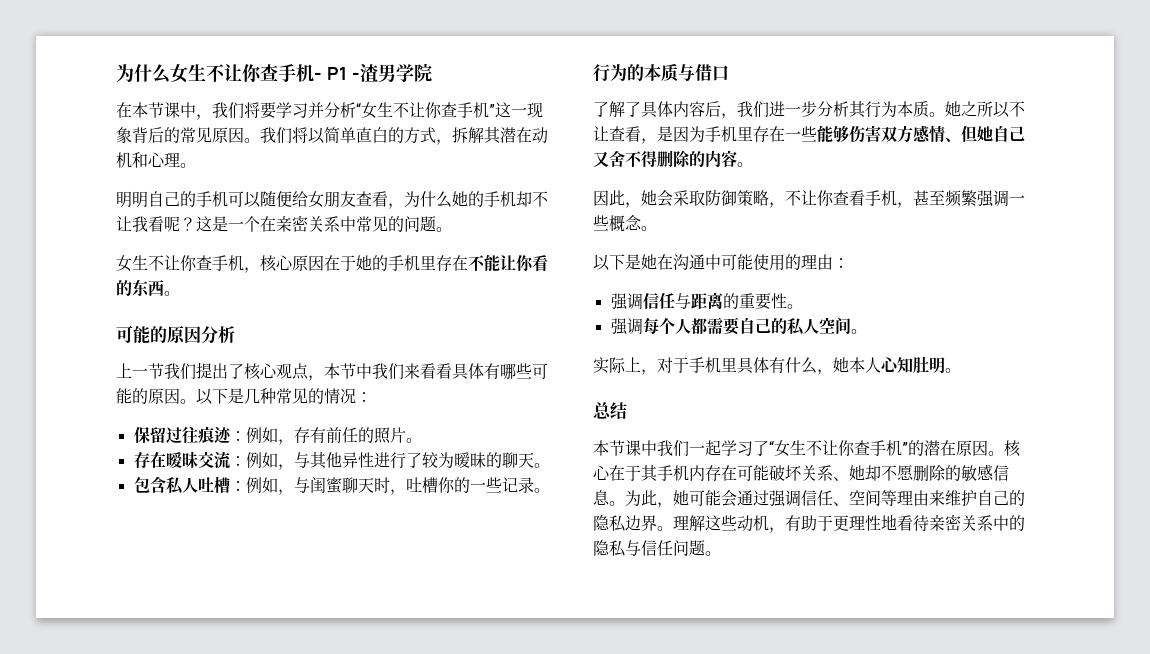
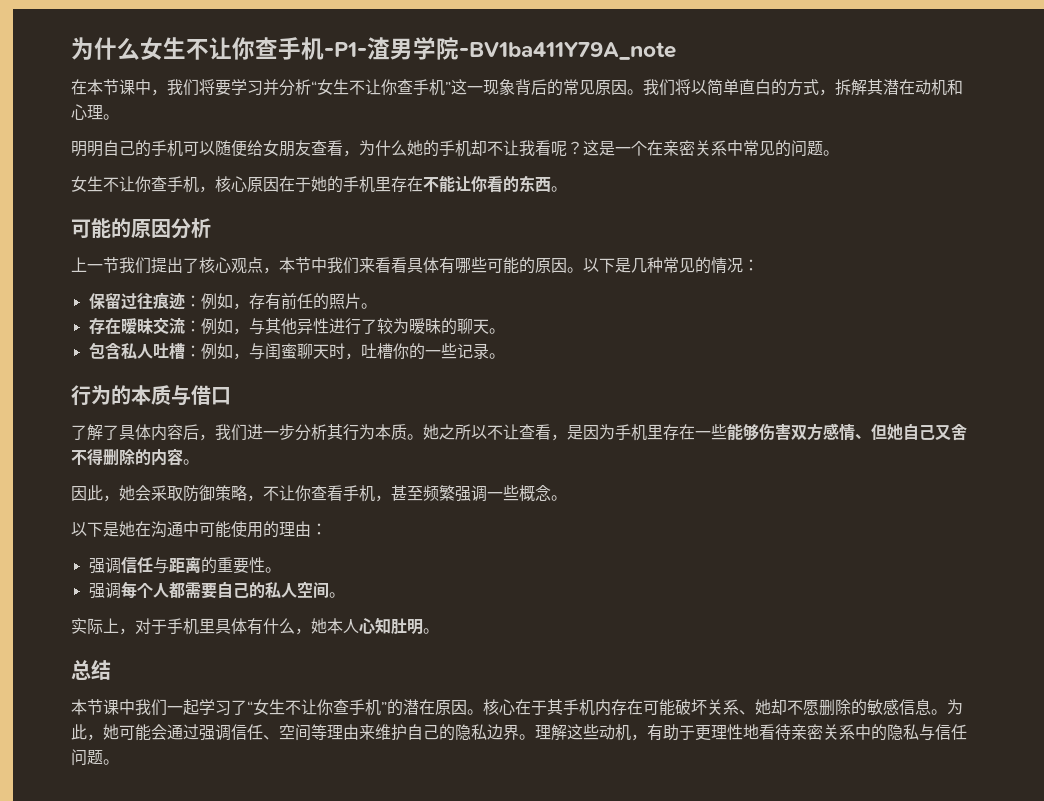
- 为什么女生不让你查手机- P1 -渣男学院
+ 为什么女生不让你查手机-P1-渣男学院-BV1ba411Y79A_note

